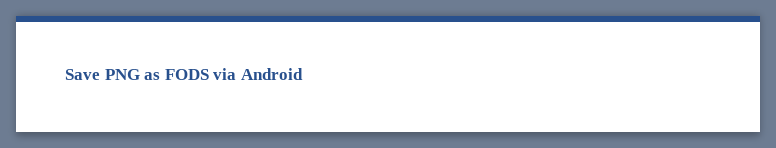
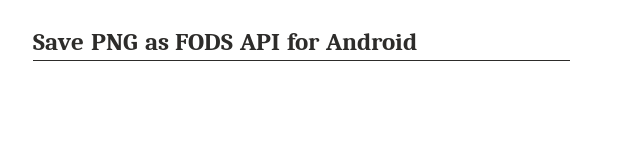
- Save PNG as FODS via Android
+ Save PNG as FODS API for Android

